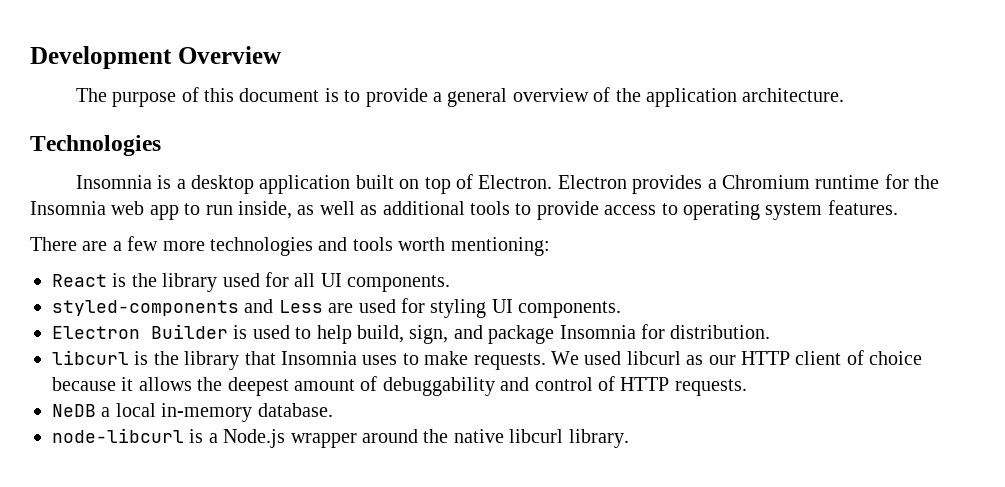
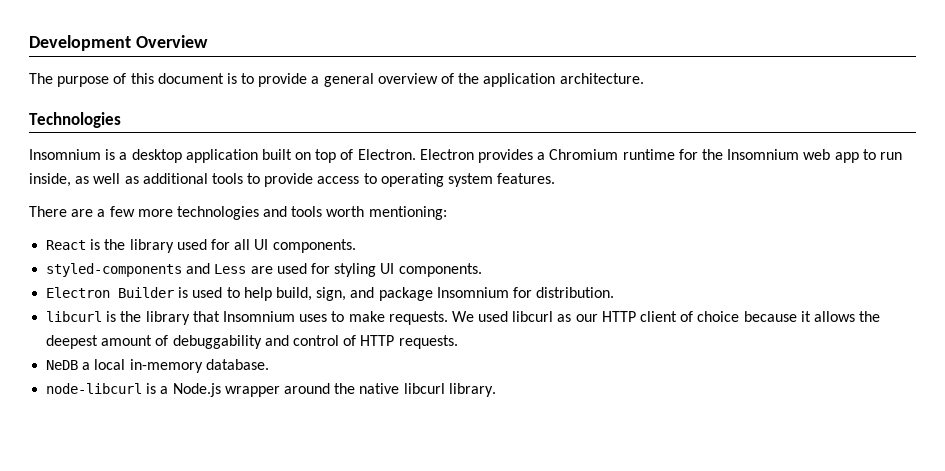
- Insomnia is a desktop application built on top of Electron.
+ Insomnium is a desktop application built on top of Electron.
- Electron provides a Chromium runtime for the Insomnia web app to run inside, as well as additional tools to provide access to operating system features.
+ Electron provides a Chromium runtime for the Insomnium web app to run inside, as well as additional tools to provide access to operating system features.
- Electron Builder is used to help build, sign, and package Insomnia for distribution.
+ Electron Builder is used to help build, sign, and package Insomnium for distribution.
- libcurl is the library that Insomnia uses to make requests.
+ libcurl is the library that Insomnium uses to make requests.

